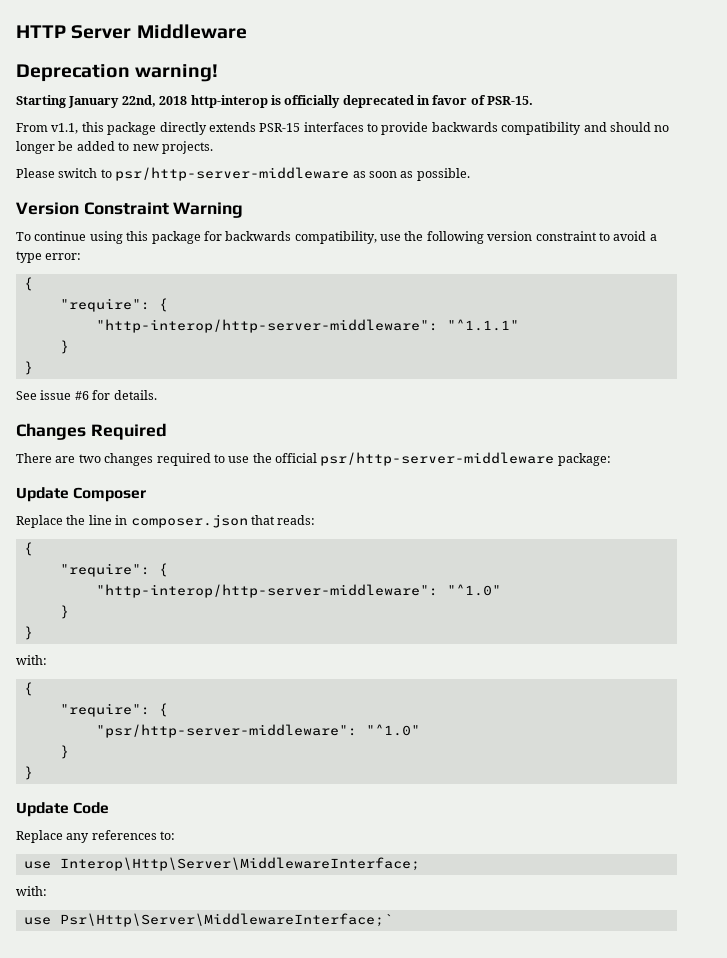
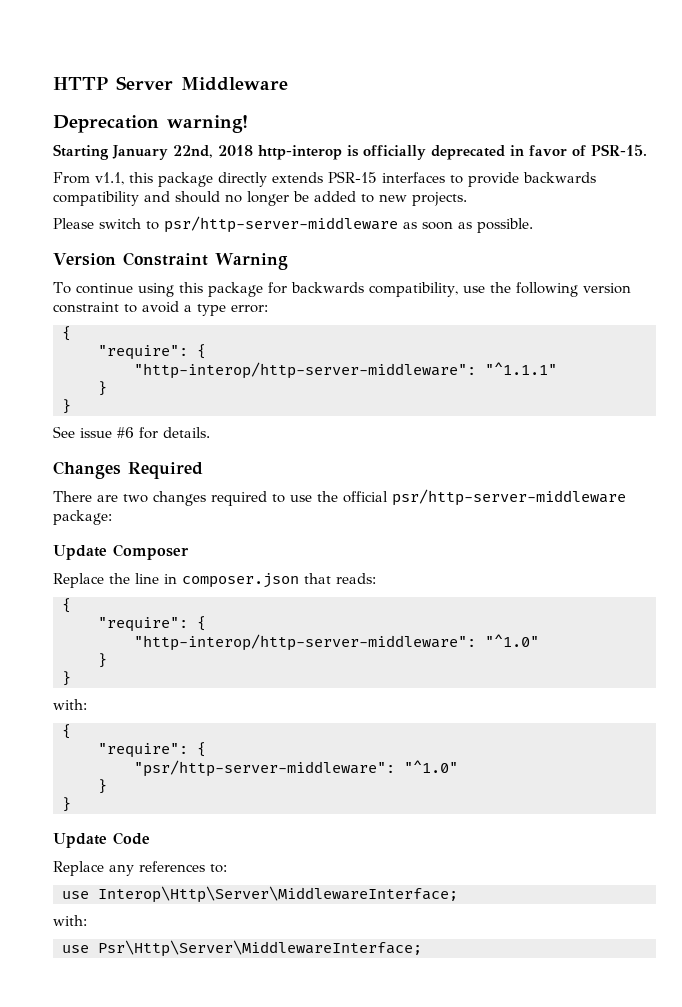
- use Psr\Http\Server\MiddlewareInterface;`
+ use Psr\Http\Server\MiddlewareInterface;

